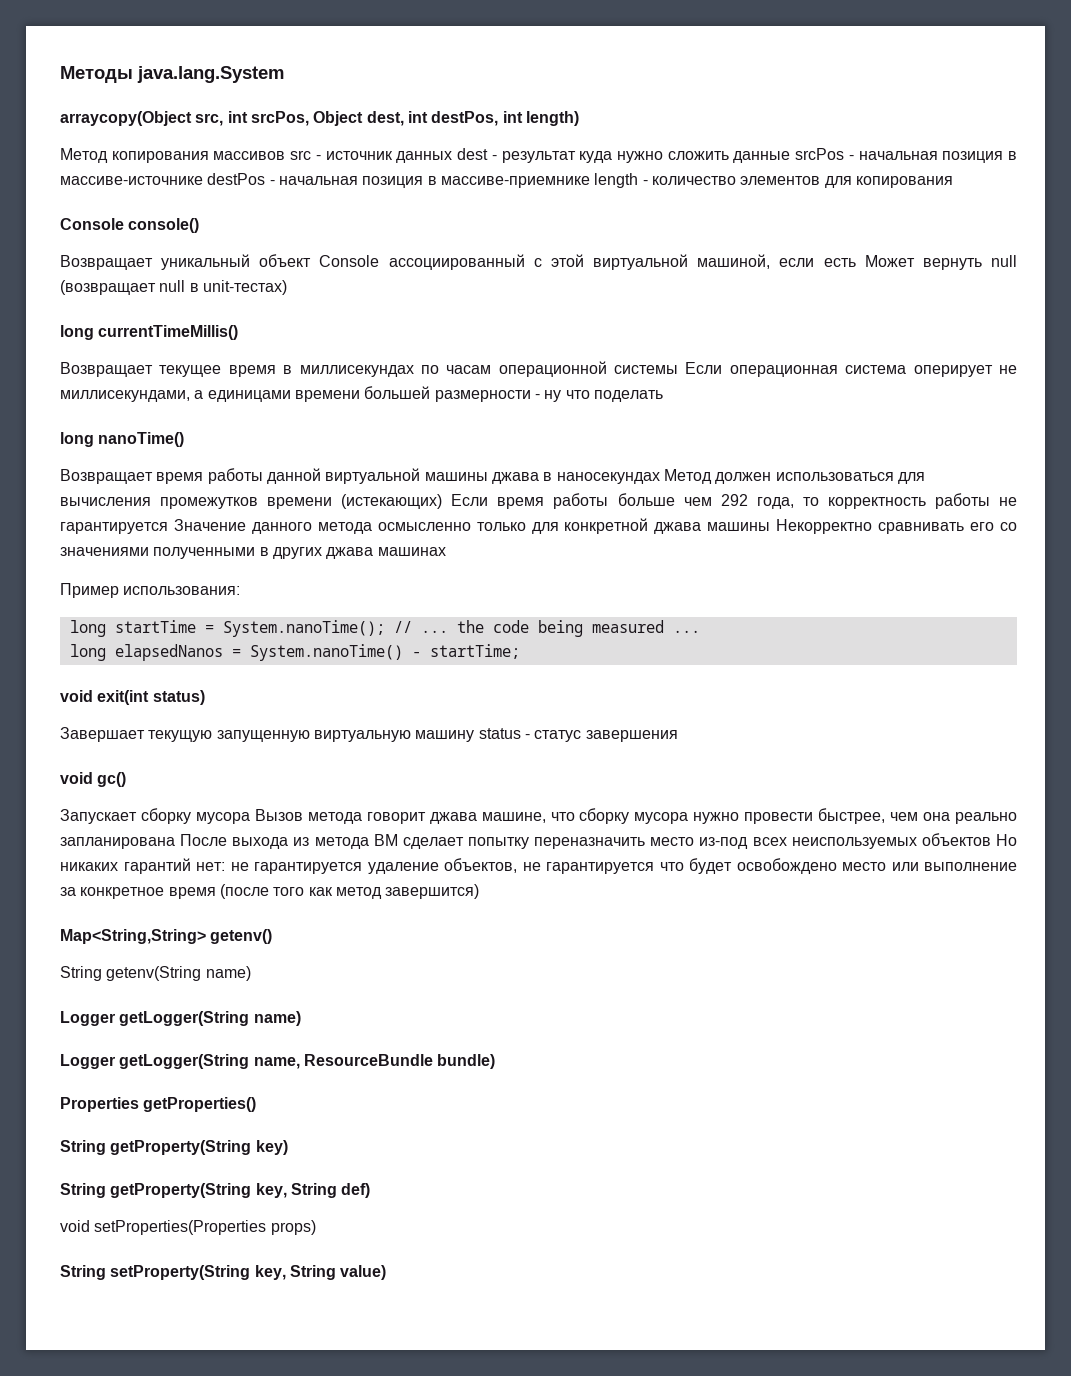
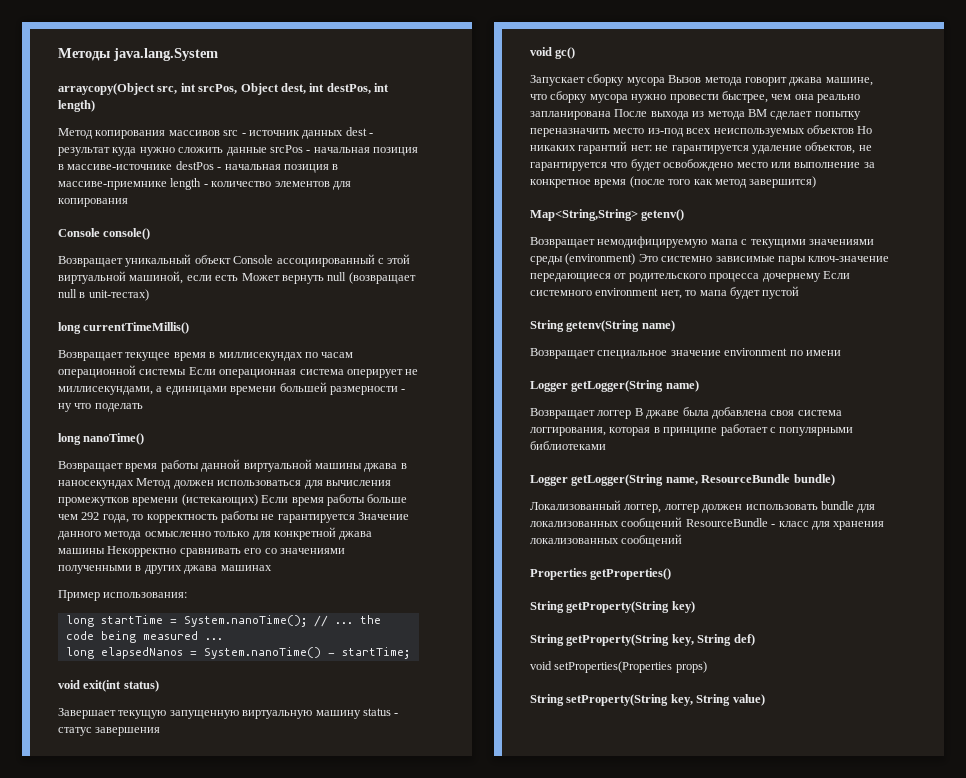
+ Возвращает немодифицируемую мапа с текущими значениями среды (environment) Это системно зависимые пары ключ-значение передающиеся от родительского процесса дочернему Если системного environment нет, то мапа будет пустой
  String getenv(String name)
+ Возвращает специальное значение environment по имени
  Logger getLogger(String name)
+ Возвращает логгер В джаве была добавлена своя система логгирования, которая в принципе работает с популярными библиотеками
+ Локализованный логгер, логгер должен использовать bundle для локализованных сообщений ResourceBundle - класс для хранения локализованных сообщений

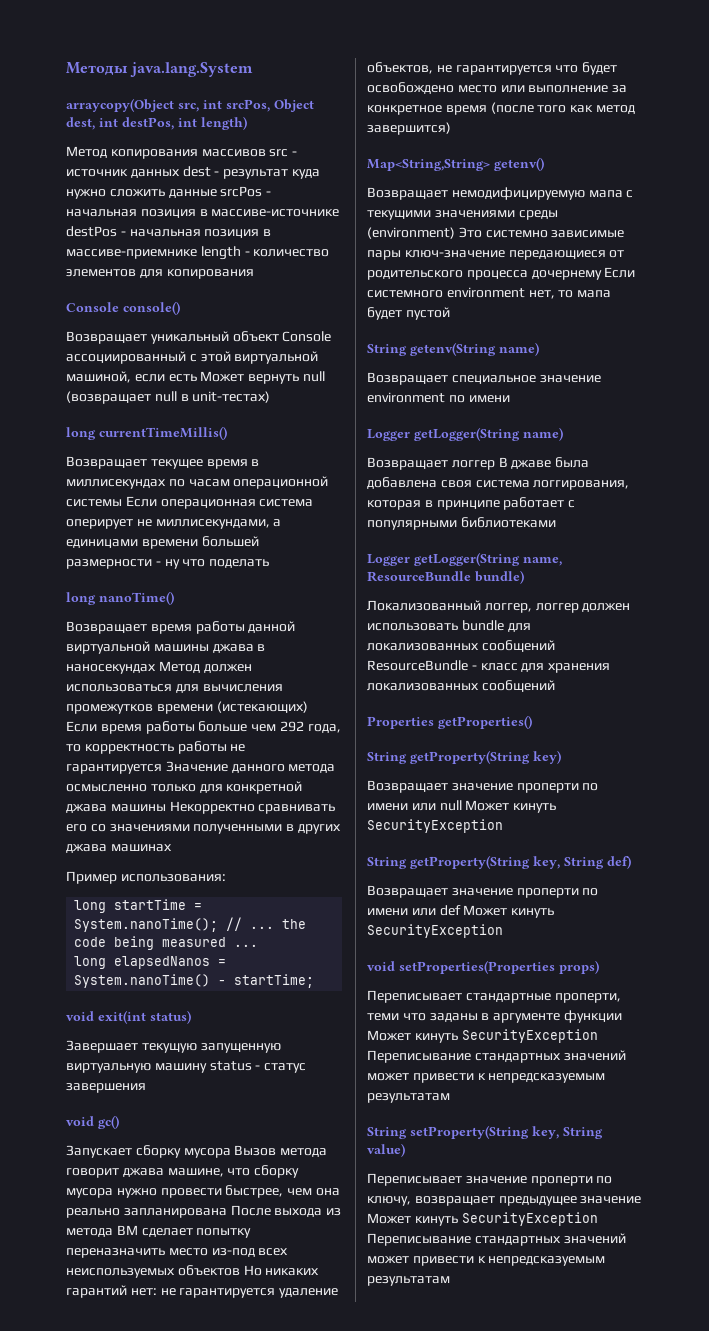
+ Возвращает значение проперти по имени или null Может кинуть SecurityException
+ Возвращает значение проперти по имени или def Может кинуть SecurityException
  void setProperties(Properties props)
+ Переписывает стандартные проперти, теми что заданы в аргументе функции Может кинуть SecurityException Переписывание стандартных значений может привести к непредсказуемым результатам
+ Переписывает значение проперти по ключу, возвращает предыдущее значение Может кинуть SecurityException Переписывание стандартных значений может привести к непредсказуемым результатам

